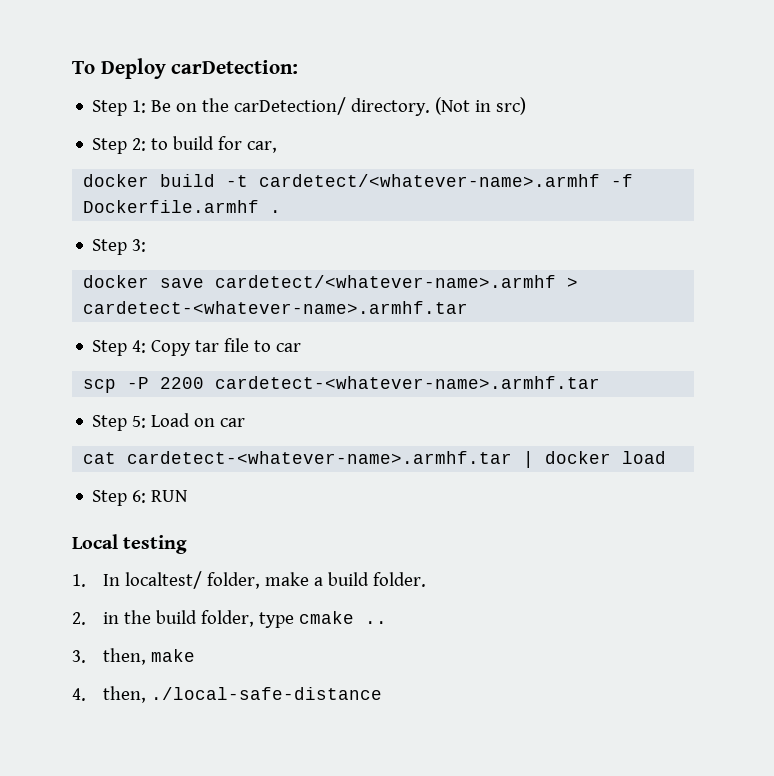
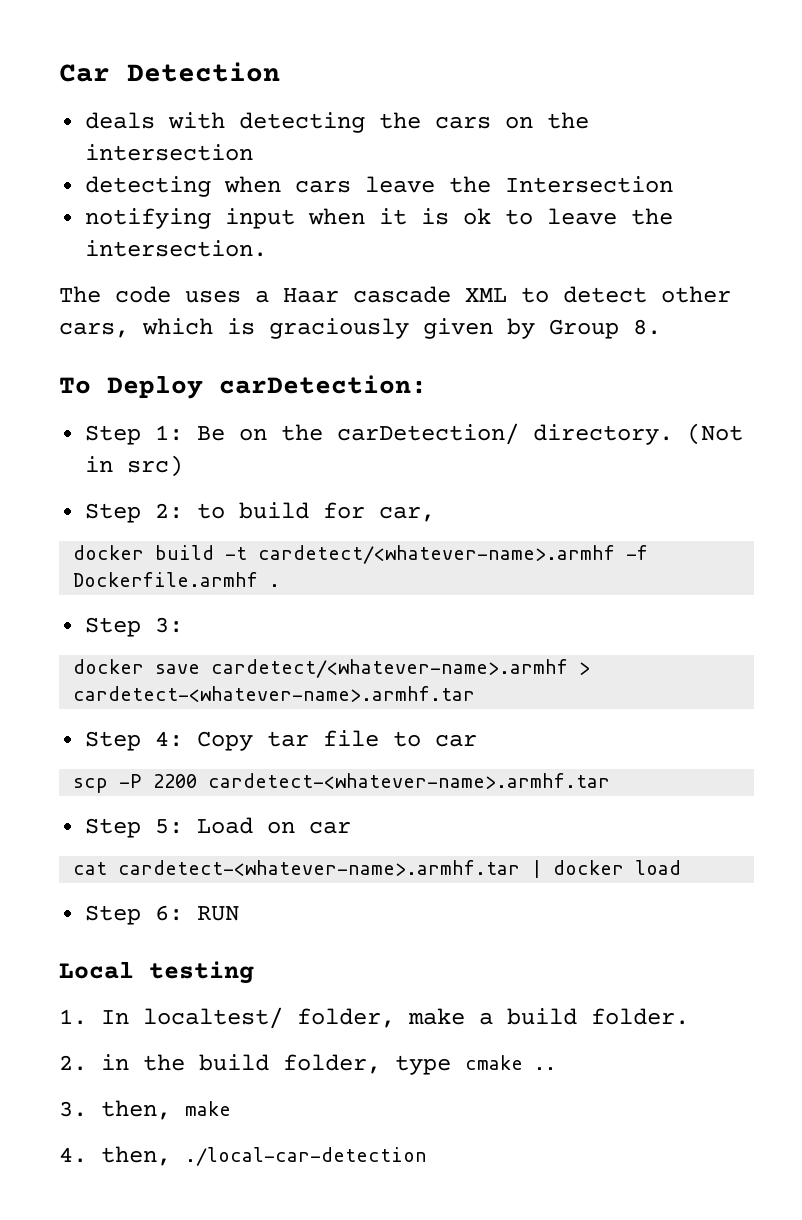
+ Car Detection
+ deals with detecting the cars on the intersection
+ detecting when cars leave the Intersection
+ notifying input when it is ok to leave the intersection.
+ The code uses a Haar cascade XML to detect other cars, which is graciously given by Group 8.
- 4. then, ./local-safe-distance
+ 4. then, ./local-car-detection

